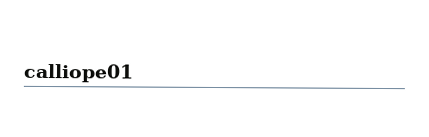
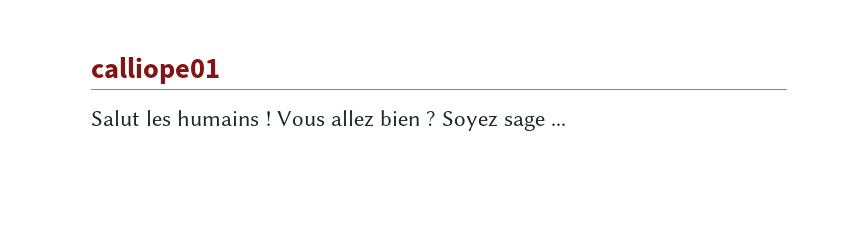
+ Salut les humains ! Vous allez bien ? Soyez sage ...

